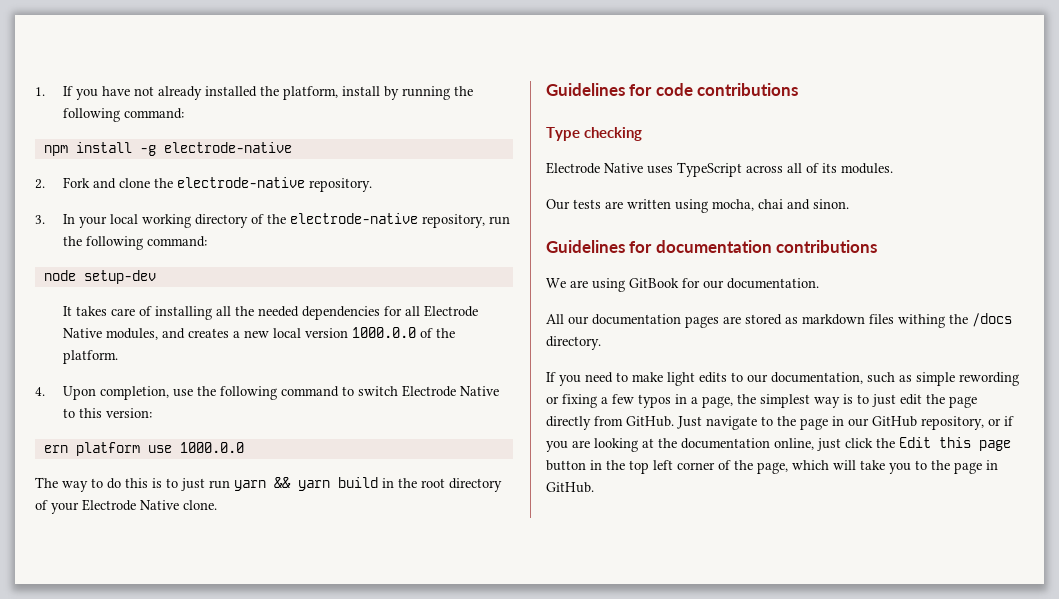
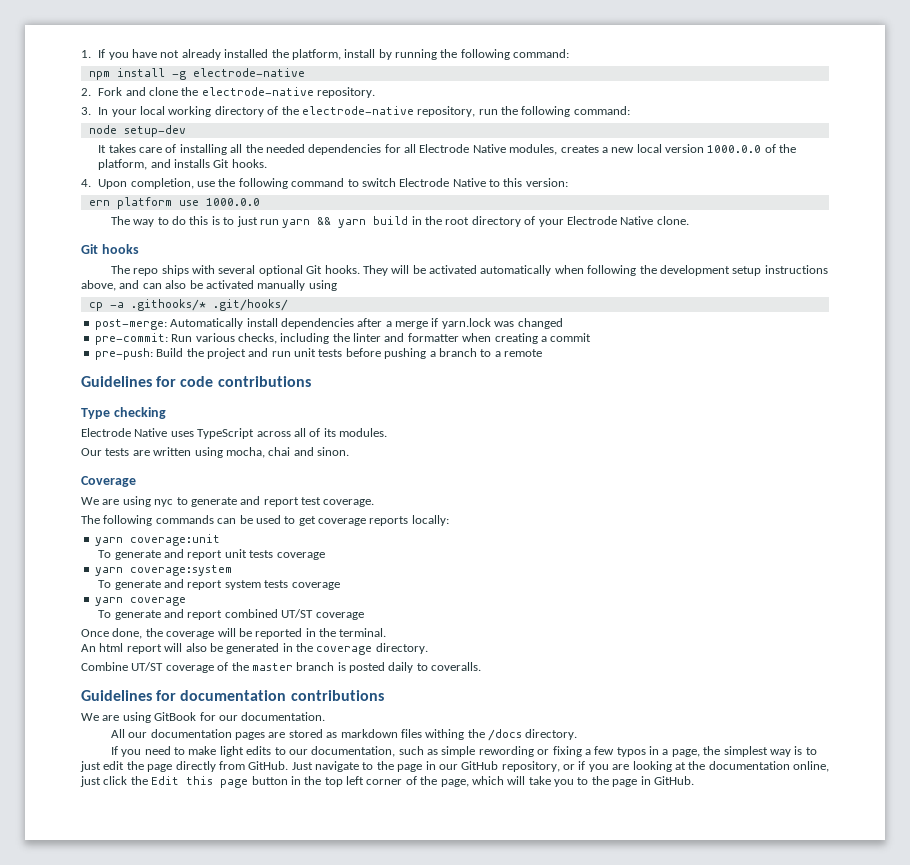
- It takes care of installing all the needed dependencies for all Electrode Native modules, and creates a new local version 1000.0.0 of the platform.
+ It takes care of installing all the needed dependencies for all Electrode Native modules, creates a new local version 1000.0.0 of the platform, and installs Git hooks.
+ Git hooks
+ The repo ships with several optional Git hooks. They will be activated automatically when following the development setup instructions above, and can also be activated manually using
+ cp -a .githooks/* .git/hooks/
+ post-merge: Automatically install dependencies after a merge if yarn.lock was changed
+ pre-commit: Run various checks, including the linter and formatter when creating a commit
+ pre-push: Build the project and run unit tests before pushing a branch to a remote
+ Coverage
+ We are using nyc to generate and report test coverage.
+ The following commands can be used to get coverage reports locally:
+ yarn coverage:unit
+ To generate and report unit tests coverage
+ yarn coverage:system
+ To generate and report system tests coverage
+ yarn coverage
+ To generate and report combined UT/ST coverage
+ Once done, the coverage will be reported in the terminal.
+ An html report will also be generated in the coverage directory.
+ Combine UT/ST coverage of the master branch is posted daily to coveralls.

